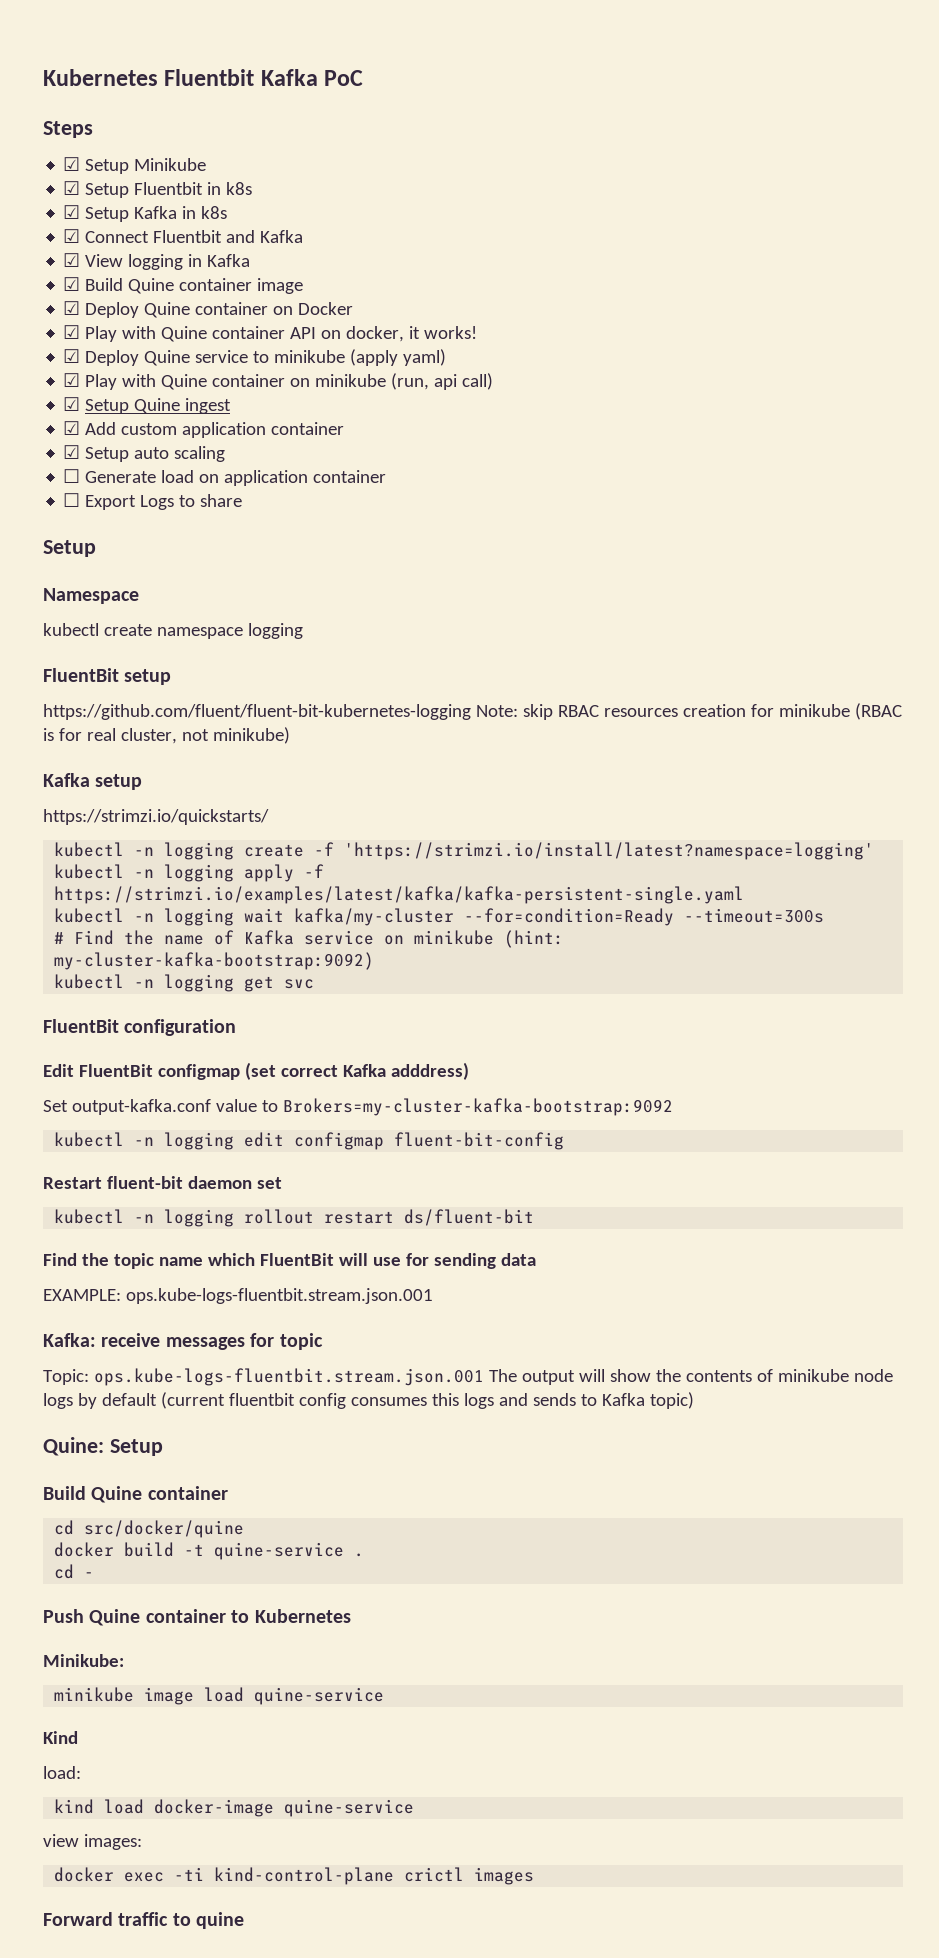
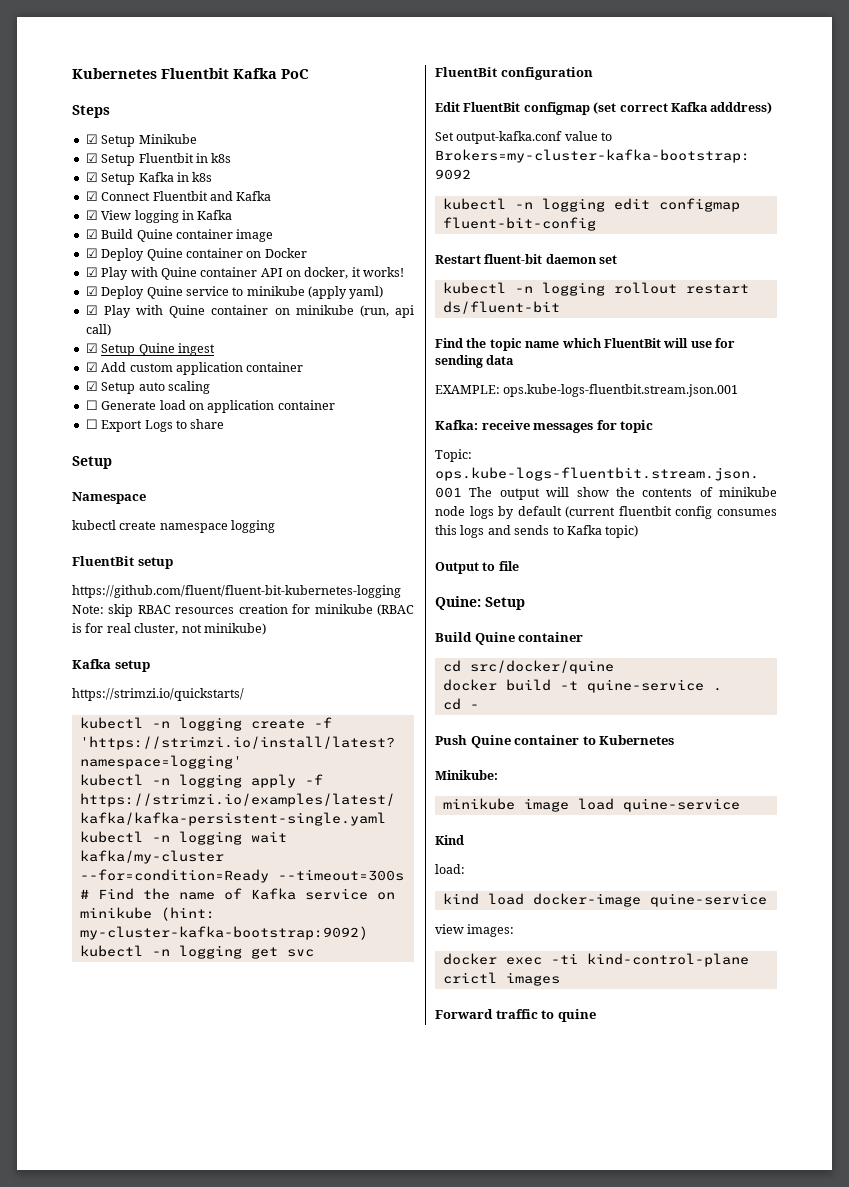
+ Output to file

